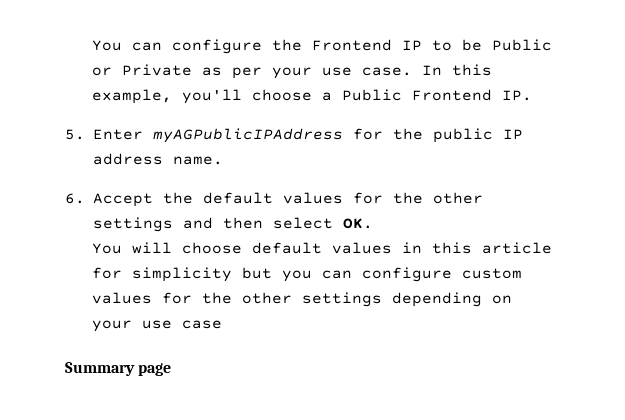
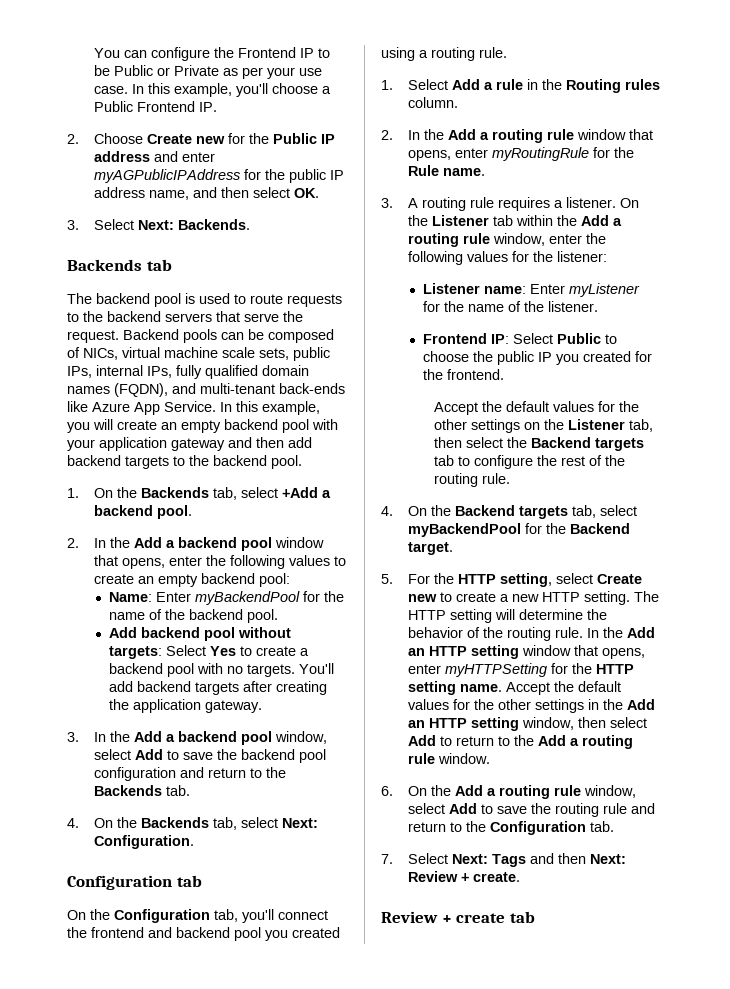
- 5. Enter myAGPublicIPAddress for the public IP address name.
- 6. Accept the default values for the other settings and then select OK.
- You will choose default values in this article for simplicity but you can configure custom values for the other settings depending on your use case
- Summary page
+ 2. Choose Create new for the Public IP address and enter myAGPublicIPAddress for the public IP address name, and then select OK.
+ 3. Select Next: Backends.
+ Backends tab
+ The backend pool is used to route requests to the backend servers that serve the request. Backend pools can be composed of NICs, virtual machine scale sets, public IPs, internal IPs, fully qualified domain names (FQDN), and multi-tenant back-ends like Azure App Service. In this example, you will create an empty backend pool with your application gateway and then add backend targets to the backend pool.
+ 1. On the Backends tab, select +Add a backend pool.
+ 2. In the Add a backend pool window that opens, enter the following values to create an empty backend pool:
+ Name: Enter myBackendPool for the name of the backend pool.
+ Add backend pool without targets: Select Yes to create a backend pool with no targets. You'll add backend targets after creating the application gateway.
+ 3. In the Add a backend pool window, select Add to save the backend pool configuration and return to the Backends tab.
+ 4. On the Backends tab, select Next: Configuration.
+ Configuration tab
+ On the Configuration tab, you'll connect the frontend and backend pool you created using a routing rule.
+ 1. Select Add a rule in the Routing rules column.
+ 2. In the Add a routing rule window that opens, enter myRoutingRule for the Rule name.
+ 3. A routing rule requires a listener. On the Listener tab within the Add a routing rule window, enter the following values for the listener:
+ Listener name: Enter myListener for the name of the listener.
+ Frontend IP: Select Public to choose the public IP you created for the frontend.
+ Accept the default values for the other settings on the Listener tab, then select the Backend targets tab to configure the rest of the routing rule.
+ 4. On the Backend targets tab, select myBackendPool for the Backend target.
+ 5. For the HTTP setting, select Create new to create a new HTTP setting. The HTTP setting will determine the behavior of the routing rule. In the Add an HTTP setting window that opens, enter myHTTPSetting for the HTTP setting name. Accept the default values for the other settings in the Add an HTTP setting window, then select Add to return to the Add a routing rule window.
+ 6. On the Add a routing rule window, select Add to save the routing rule and return to the Configuration tab.
+ 7. Select Next: Tags and then Next: Review + create.
+ Review + create tab

